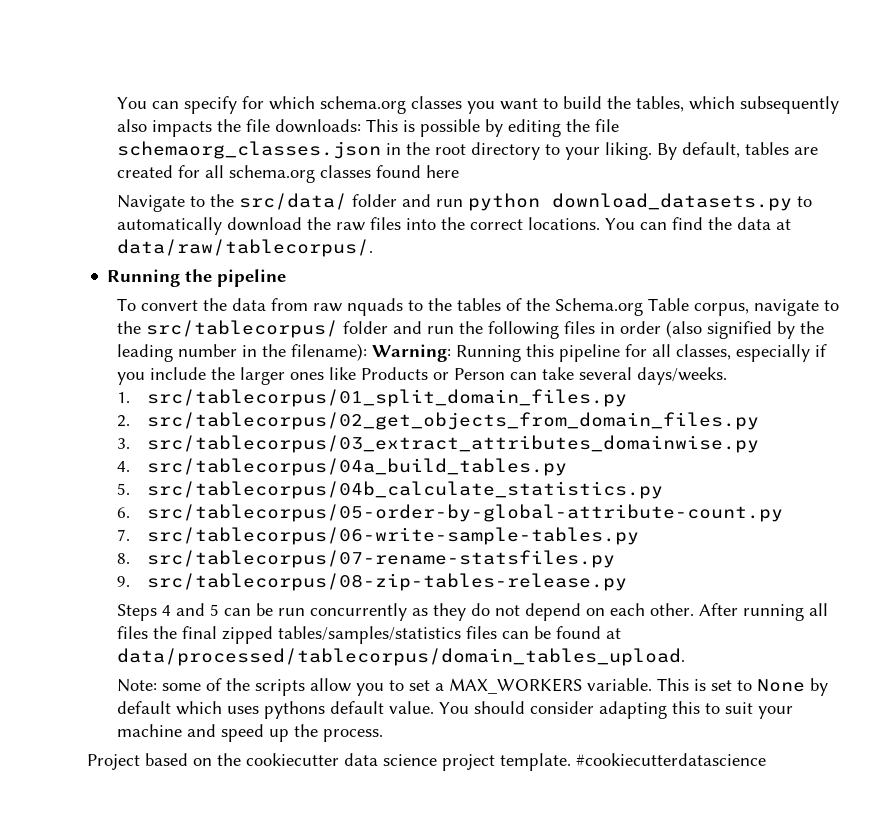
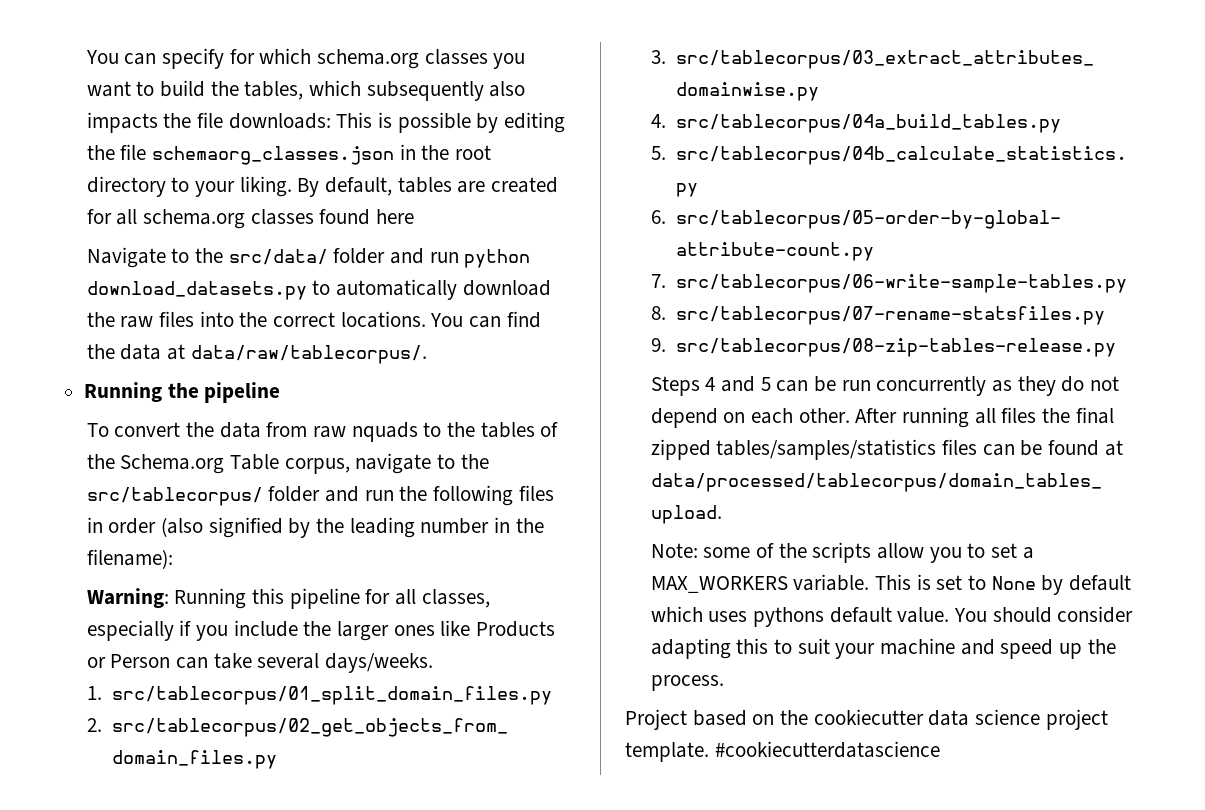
- To convert the data from raw nquads to the tables of the Schema.org Table corpus, navigate to the src/tablecorpus/ folder and run the following files in order (also signified by the leading number in the filename): Warning: Running this pipeline for all classes, especially if you include the larger ones like Products or Person can take several days/weeks.
+ To convert the data from raw nquads to the tables of the Schema.org Table corpus, navigate to the src/tablecorpus/ folder and run the following files in order (also signified by the leading number in the filename):
+ Warning: Running this pipeline for all classes, especially if you include the larger ones like Products or Person can take several days/weeks.

